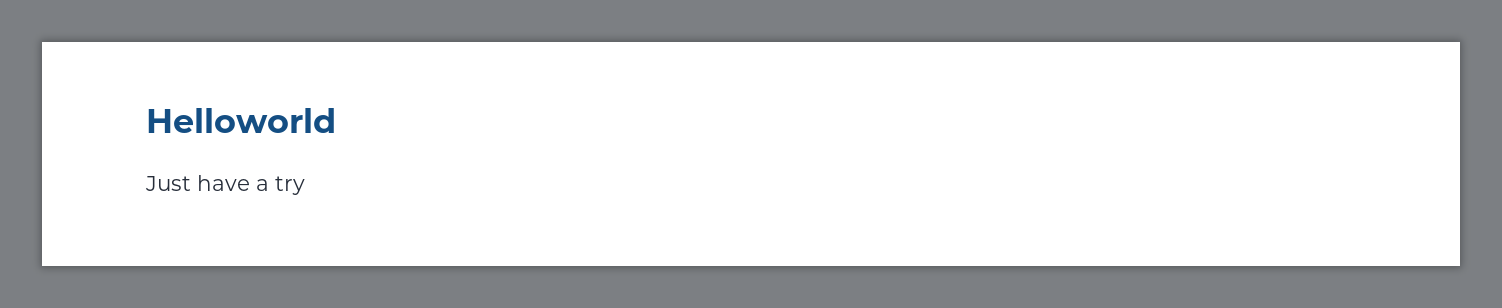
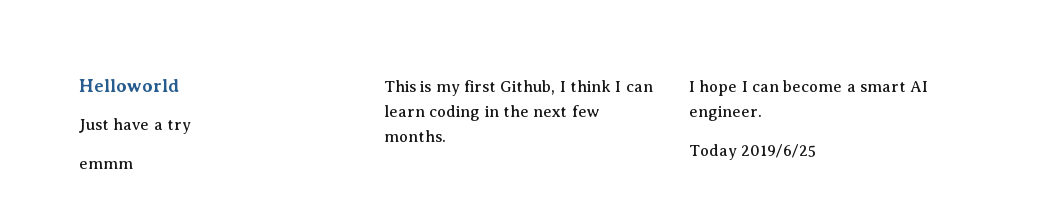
+ emmm
+ This is my first Github, I think I can learn coding in the next few months.
+ I hope I can become a smart AI engineer.
+ Today 2019/6/25

